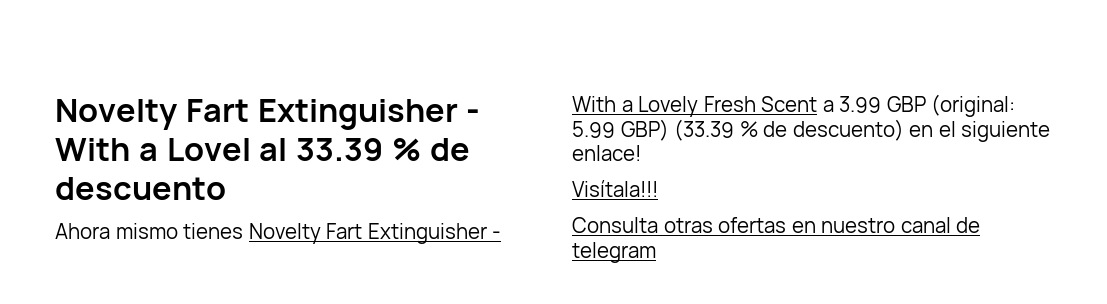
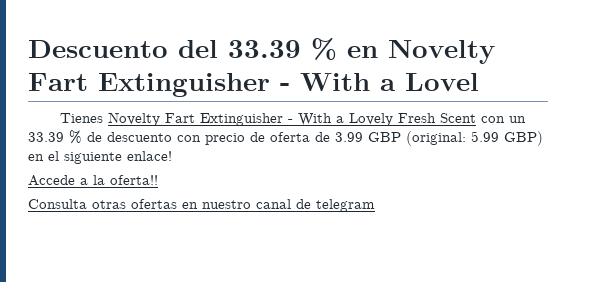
- Novelty Fart Extinguisher - With a Lovel al 33.39 % de descuento
- Ahora mismo tienes Novelty Fart Extinguisher - With a Lovely Fresh Scent a 3.99 GBP (original: 5.99 GBP) (33.39 % de descuento) en el siguiente enlace!
+ Descuento del 33.39 % en Novelty Fart Extinguisher - With a Lovel
+ Tienes Novelty Fart Extinguisher - With a Lovely Fresh Scent con un 33.39 % de descuento con precio de oferta de 3.99 GBP (original: 5.99 GBP) en el siguiente enlace!
- Visítala!!!
+ Accede a la oferta!!

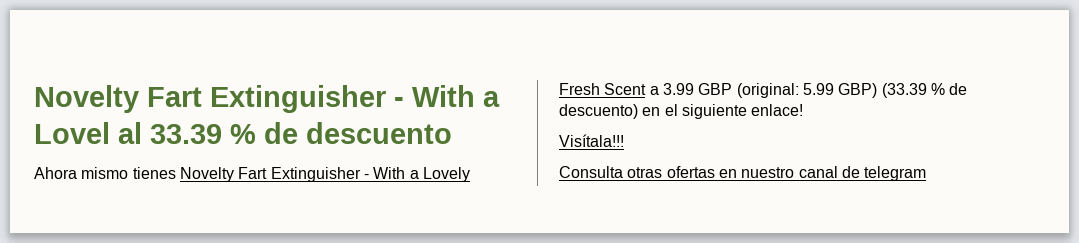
- Descuento del 33.39 % en Novelty Fart Extinguisher - With a Lovel
- Tienes Novelty Fart Extinguisher - With a Lovely Fresh Scent con un 33.39 % de descuento con precio de oferta de 3.99 GBP (original: 5.99 GBP) en el siguiente enlace!
+ Novelty Fart Extinguisher - With a Lovel al 33.39 % de descuento
+ Ahora mismo tienes Novelty Fart Extinguisher - With a Lovely Fresh Scent a 3.99 GBP (original: 5.99 GBP) (33.39 % de descuento) en el siguiente enlace!
- Accede a la oferta!!
+ Visítala!!!

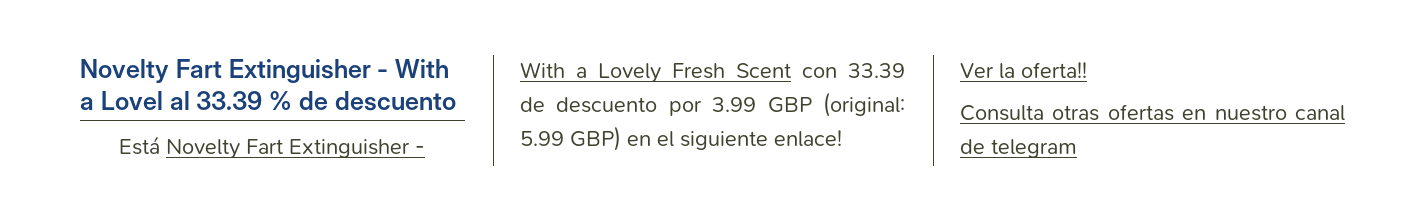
- Ahora mismo tienes Novelty Fart Extinguisher - With a Lovely Fresh Scent a 3.99 GBP (original: 5.99 GBP) (33.39 % de descuento) en el siguiente enlace!
+ Está Novelty Fart Extinguisher - With a Lovely Fresh Scent con 33.39 de descuento por 3.99 GBP (original: 5.99 GBP) en el siguiente enlace!
- Visítala!!!
+ Ver la oferta!!

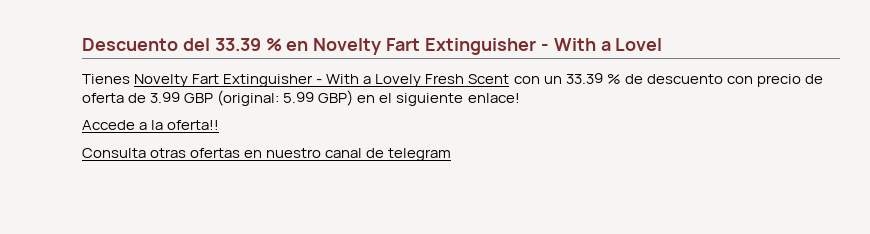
- Novelty Fart Extinguisher - With a Lovel al 33.39 % de descuento
- Está Novelty Fart Extinguisher - With a Lovely Fresh Scent con 33.39 de descuento por 3.99 GBP (original: 5.99 GBP) en el siguiente enlace!
+ Descuento del 33.39 % en Novelty Fart Extinguisher - With a Lovel
+ Tienes Novelty Fart Extinguisher - With a Lovely Fresh Scent con un 33.39 % de descuento con precio de oferta de 3.99 GBP (original: 5.99 GBP) en el siguiente enlace!
- Ver la oferta!!
+ Accede a la oferta!!

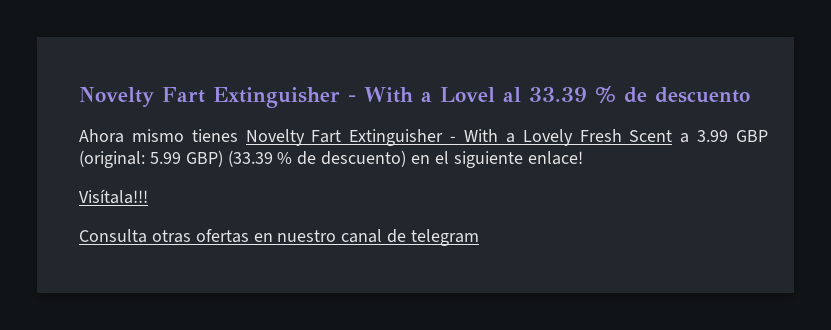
- Descuento del 33.39 % en Novelty Fart Extinguisher - With a Lovel
- Tienes Novelty Fart Extinguisher - With a Lovely Fresh Scent con un 33.39 % de descuento con precio de oferta de 3.99 GBP (original: 5.99 GBP) en el siguiente enlace!
+ Novelty Fart Extinguisher - With a Lovel al 33.39 % de descuento
+ Ahora mismo tienes Novelty Fart Extinguisher - With a Lovely Fresh Scent a 3.99 GBP (original: 5.99 GBP) (33.39 % de descuento) en el siguiente enlace!
- Accede a la oferta!!
+ Visítala!!!

